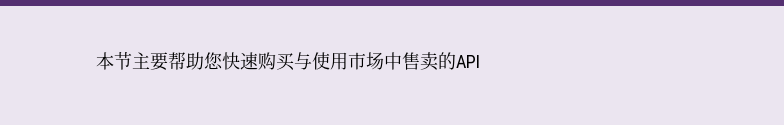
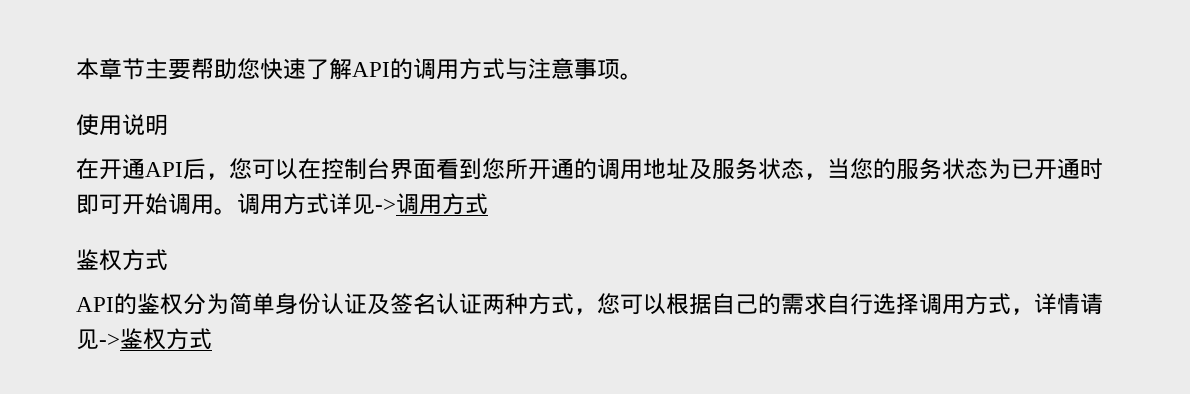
- 本节主要帮助您快速购买与使用市场中售卖的API
+ 本章节主要帮助您快速了解API的调用方式与注意事项。
+ 使用说明
+ 在开通API后，您可以在控制台界面看到您所开通的调用地址及服务状态，当您的服务状态为已开通时即可开始调用。调用方式详见->调用方式
+ 鉴权方式
+ API的鉴权分为简单身份认证及签名认证两种方式，您可以根据自己的需求自行选择调用方式，详情请见->鉴权方式

